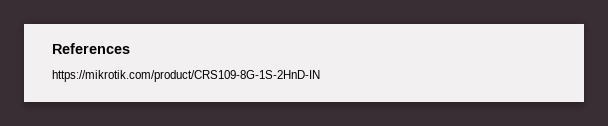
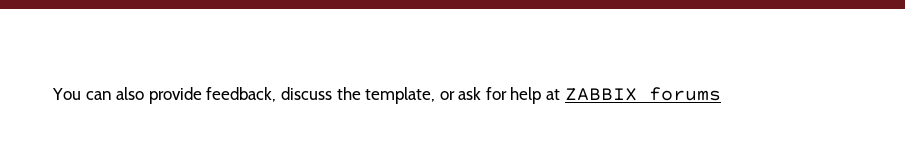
- References
- https://mikrotik.com/product/CRS109-8G-1S-2HnD-IN
+ You can also provide feedback, discuss the template, or ask for help at ZABBIX forums

